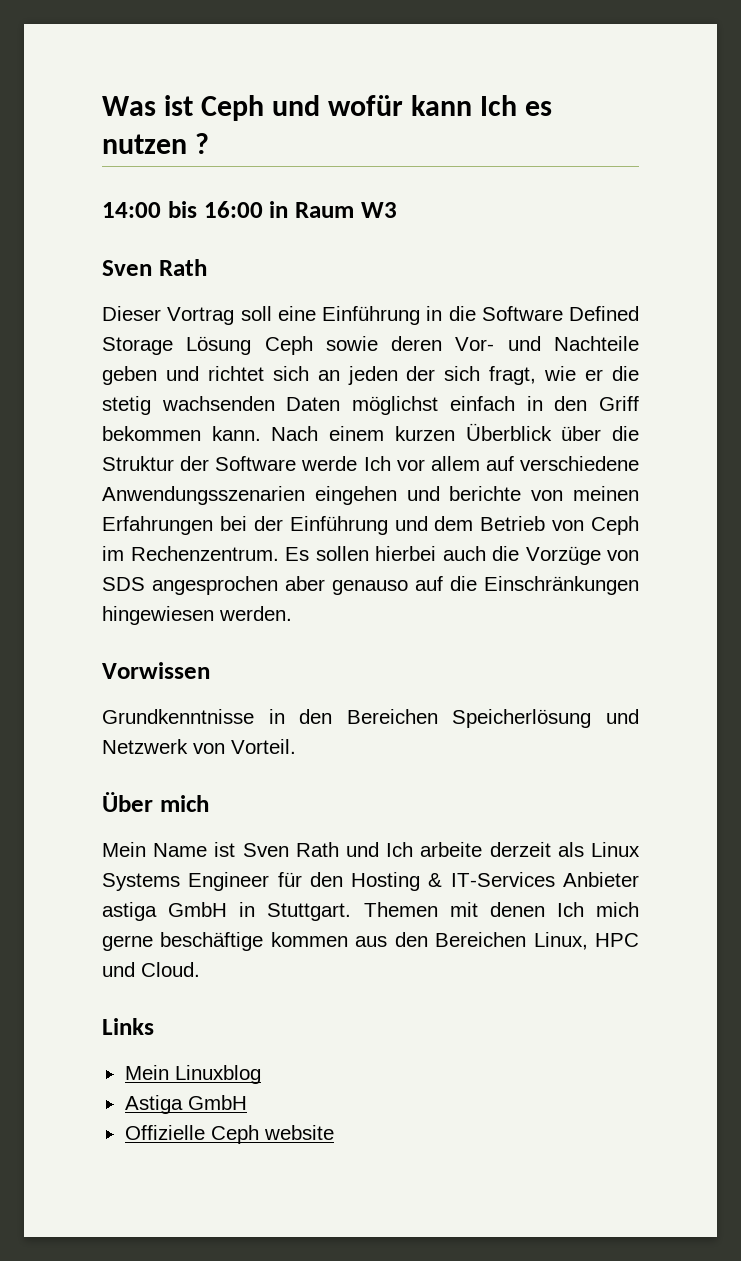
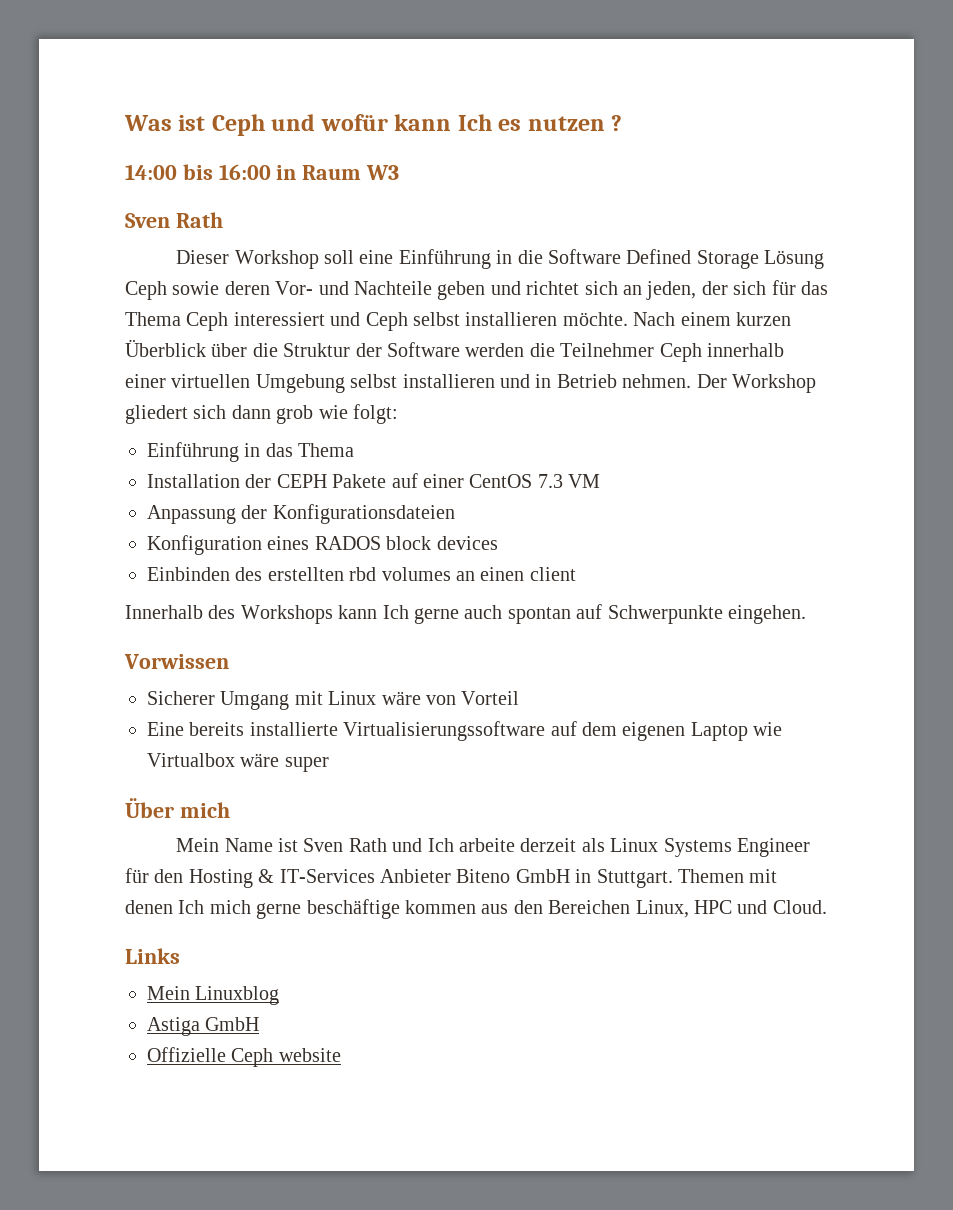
- Dieser Vortrag soll eine Einführung in die Software Defined Storage Lösung Ceph sowie deren Vor- und Nachteile geben und richtet sich an jeden der sich fragt, wie er die stetig wachsenden Daten möglichst einfach in den Griff bekommen kann.
+ Dieser Workshop soll eine Einführung in die Software Defined Storage Lösung Ceph sowie deren Vor- und Nachteile geben und richtet sich an jeden, der sich für das Thema Ceph interessiert und Ceph selbst installieren möchte.
- Nach einem kurzen Überblick über die Struktur der Software werde Ich vor allem auf verschiedene Anwendungsszenarien eingehen und berichte von meinen Erfahrungen bei der Einführung und dem Betrieb von Ceph im Rechenzentrum. Es sollen hierbei auch die Vorzüge von SDS angesprochen aber genauso auf die Einschränkungen hingewiesen werden.
+ Nach einem kurzen Überblick über die Struktur der Software werden die Teilnehmer Ceph innerhalb einer virtuellen Umgebung selbst installieren und in Betrieb nehmen. Der Workshop gliedert sich dann grob wie folgt:
+ Einführung in das Thema
+ Installation der CEPH Pakete auf einer CentOS 7.3 VM
+ Anpassung der Konfigurationsdateien
+ Konfiguration eines RADOS block devices
+ Einbinden des erstellten rbd volumes an einen client
+ Innerhalb des Workshops kann Ich gerne auch spontan auf Schwerpunkte eingehen.
  Vorwissen
- Grundkenntnisse in den Bereichen Speicherlösung und Netzwerk von Vorteil.
+ Sicherer Umgang mit Linux wäre von Vorteil
+ Eine bereits installierte Virtualisierungssoftware auf dem eigenen Laptop wie Virtualbox wäre super
- Mein Name ist Sven Rath und Ich arbeite derzeit als Linux Systems Engineer für den Hosting & IT-Services Anbieter astiga GmbH in Stuttgart.
+ Mein Name ist Sven Rath und Ich arbeite derzeit als Linux Systems Engineer für den Hosting & IT-Services Anbieter Biteno GmbH in Stuttgart.

